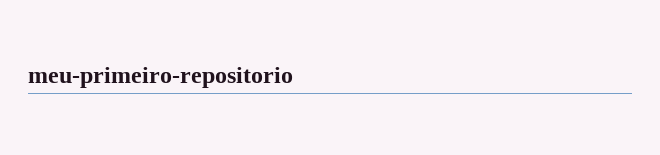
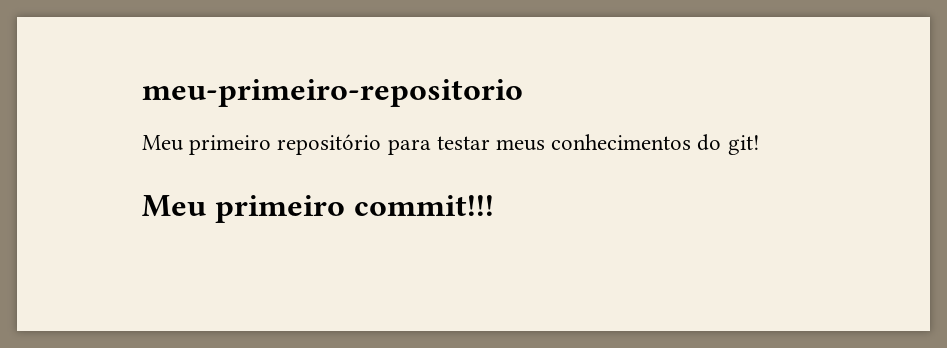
+ Meu primeiro repositório para testar meus conhecimentos do git!
+ Meu primeiro commit!!!

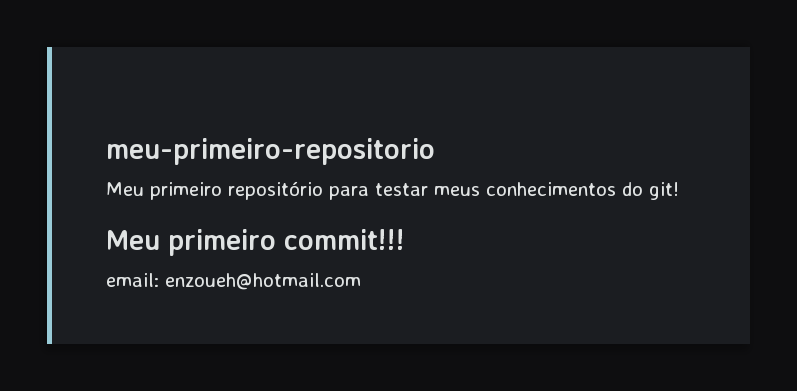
+ email: enzoueh@hotmail.com

